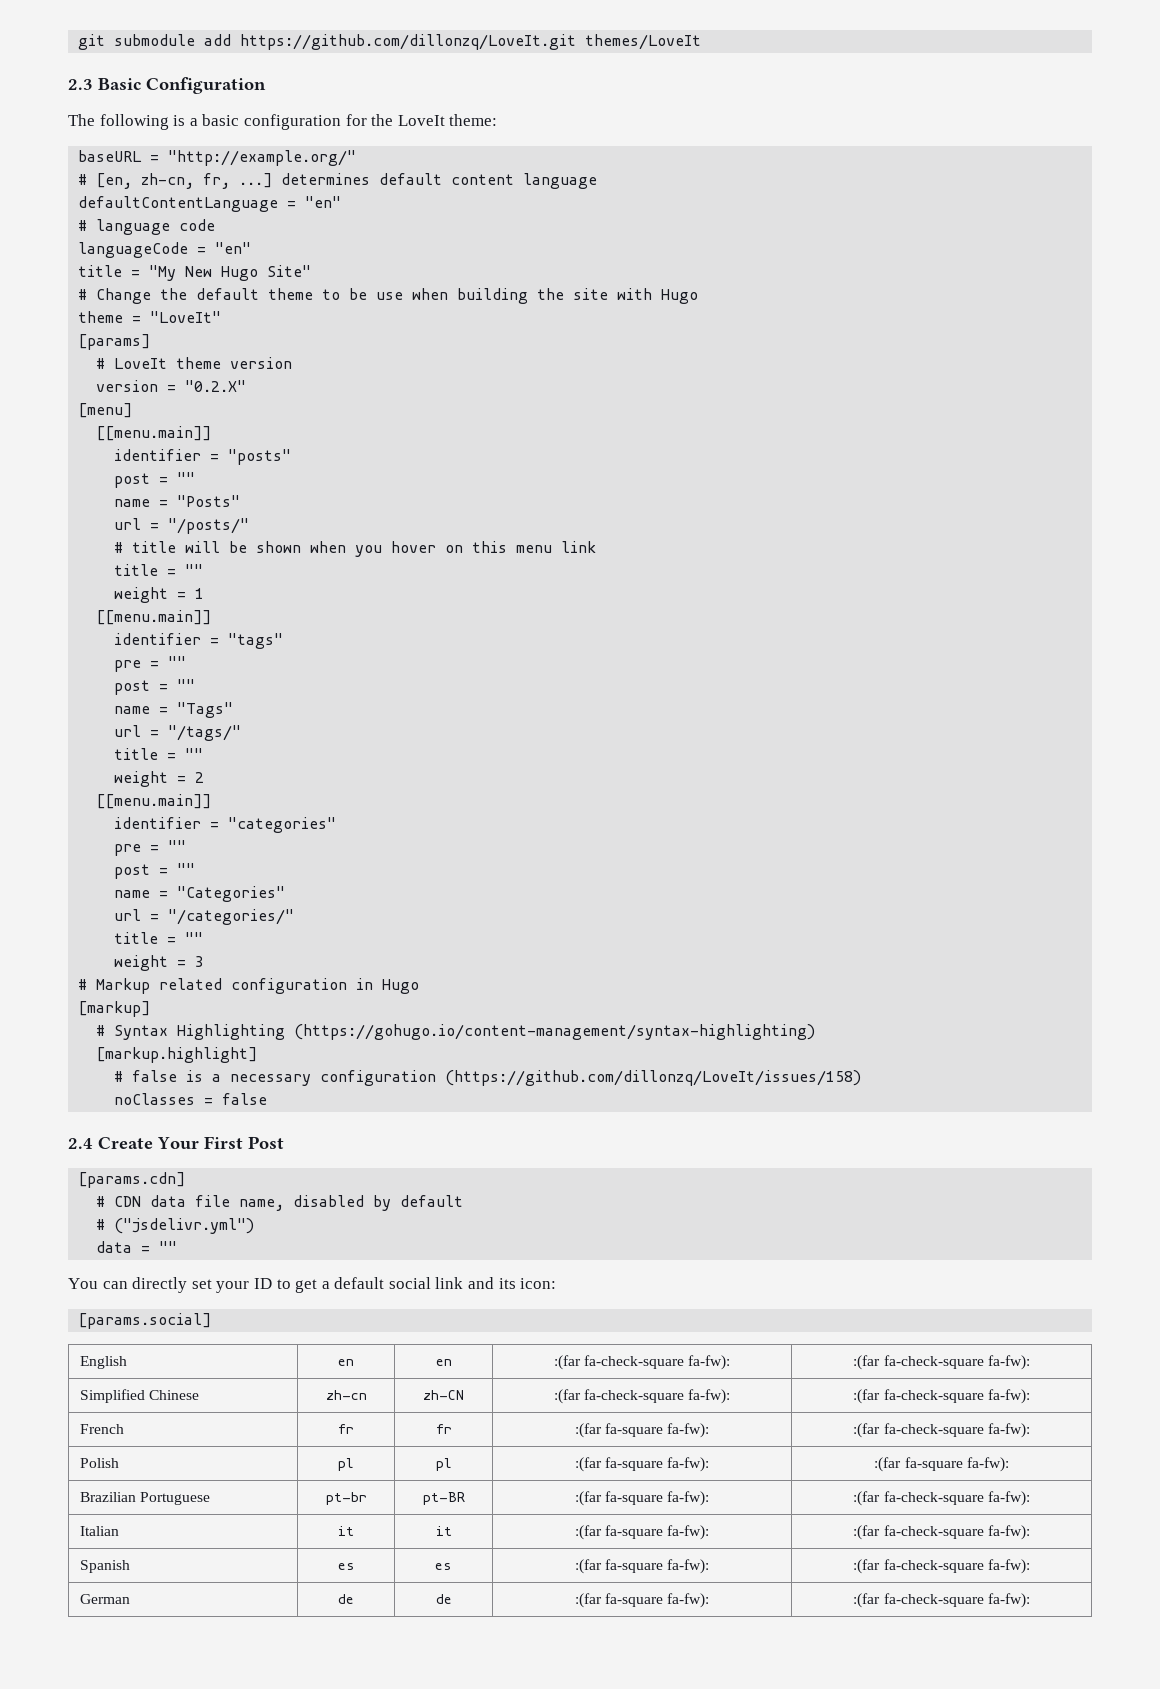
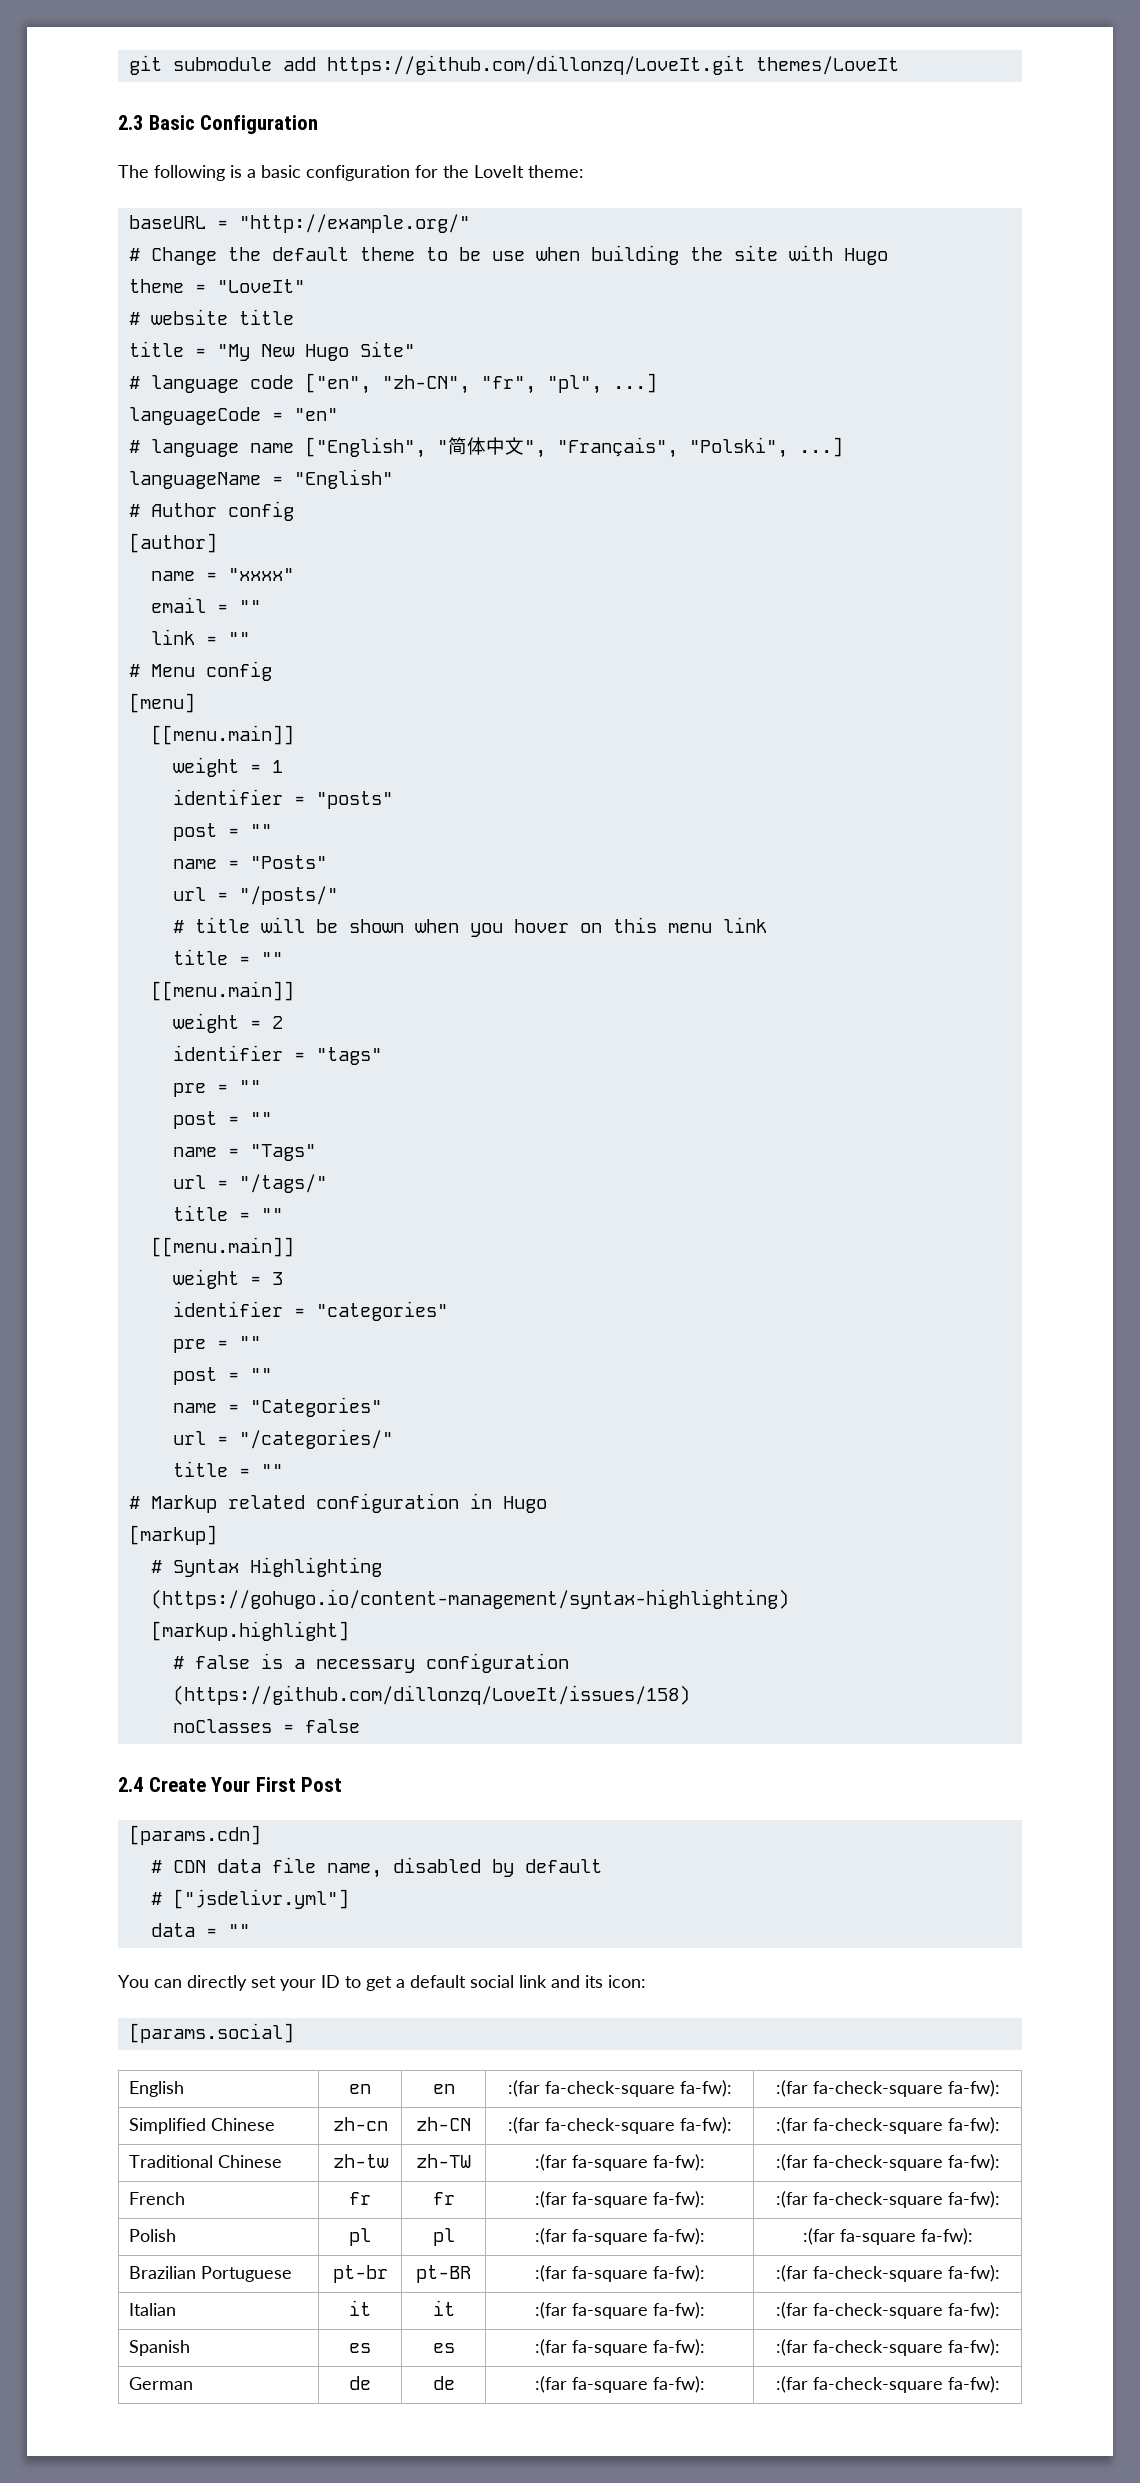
- # [en, zh-cn, fr, ...] determines default content language
- defaultContentLanguage = "en"
- # language code
- languageCode = "en"
- title = "My New Hugo Site"
- [params]
- # LoveIt theme version
- version = "0.2.X"
+ # website title
+ title = "My New Hugo Site"
+ # language code ["en", "zh-CN", "fr", "pl", ...]
+ languageCode = "en"
+ # language name ["English", "简体中文", "Français", "Polski", ...]
+ languageName = "English"
+ # Author config
+ [author]
+ name = "xxxx"
+ email = ""
+ link = ""
+ # Menu config
+ weight = 1
  # title will be shown when you hover on this menu link
  title = ""
- weight = 1
  [[menu.main]]
+ weight = 2
  url = "/tags/"
  title = ""
- weight = 2
  [[menu.main]]
+ weight = 3
- weight = 3
- # ("jsdelivr.yml")
+ # ["jsdelivr.yml"]
+ Traditional Chinese | zh-tw | zh-TW | :(far fa-square fa-fw): | :(far fa-check-square fa-fw):

